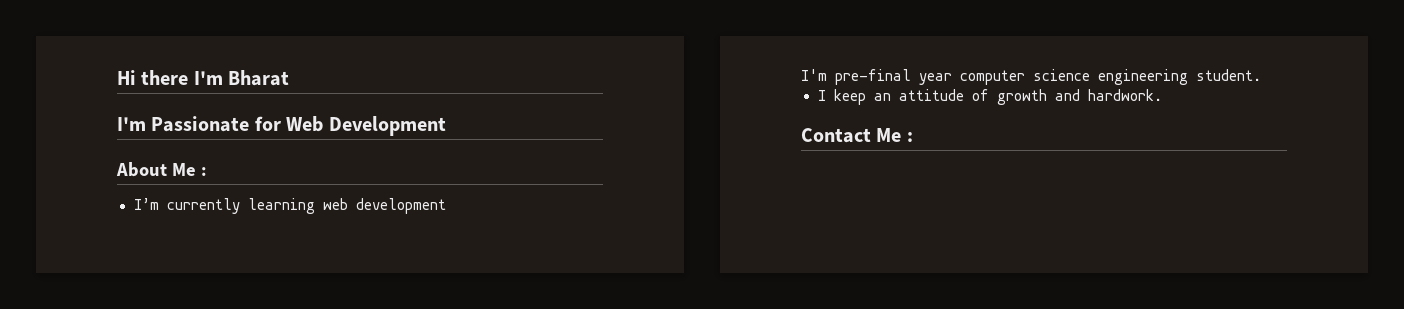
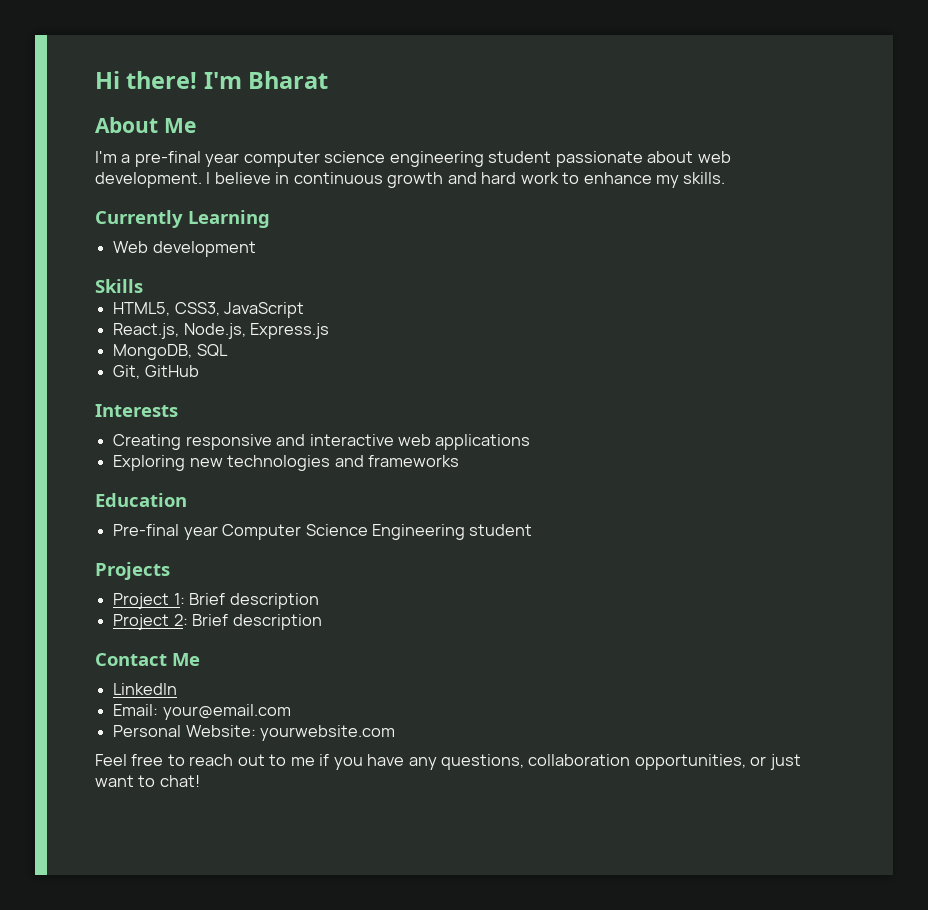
- Hi there I'm Bharat
+ Hi there! I'm Bharat
- I'm Passionate for Web Development
- About Me :
- I’m currently learning web development
- I'm pre-final year computer science engineering student.
- I keep an attitude of growth and hardwork.
- Contact Me :
+ About Me
+ I'm a pre-final year computer science engineering student passionate about web development. I believe in continuous growth and hard work to enhance my skills.
+ Currently Learning
+ Web development
+ Skills
+ HTML5, CSS3, JavaScript
+ React.js, Node.js, Express.js
+ MongoDB, SQL
+ Git, GitHub
+ Interests
+ Creating responsive and interactive web applications
+ Exploring new technologies and frameworks
+ Education
+ Pre-final year Computer Science Engineering student
+ Projects
+ Project 1: Brief description
+ Project 2: Brief description
+ Contact Me
+ LinkedIn
+ Email: your@email.com
+ Personal Website: yourwebsite.com
+ Feel free to reach out to me if you have any questions, collaboration opportunities, or just want to chat!

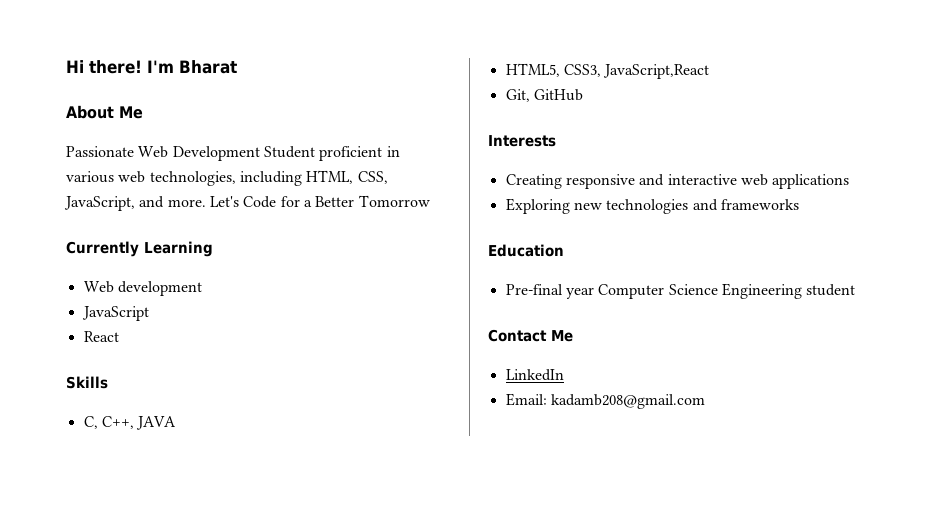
- I'm a pre-final year computer science engineering student passionate about web development. I believe in continuous growth and hard work to enhance my skills.
+ Passionate Web Development Student proficient in various web technologies, including HTML, CSS, JavaScript, and more. Let's Code for a Better Tomorrow
+ JavaScript
+ React
+ C, C++, JAVA
- HTML5, CSS3, JavaScript
- React.js, Node.js, Express.js
- MongoDB, SQL
+ HTML5, CSS3, JavaScript,React
- Projects
- Project 1: Brief description
- Project 2: Brief description
  Contact Me
  LinkedIn
- Email: your@email.com
- Personal Website: yourwebsite.com
- Feel free to reach out to me if you have any questions, collaboration opportunities, or just want to chat!
+ Email: kadamb208@gmail.com

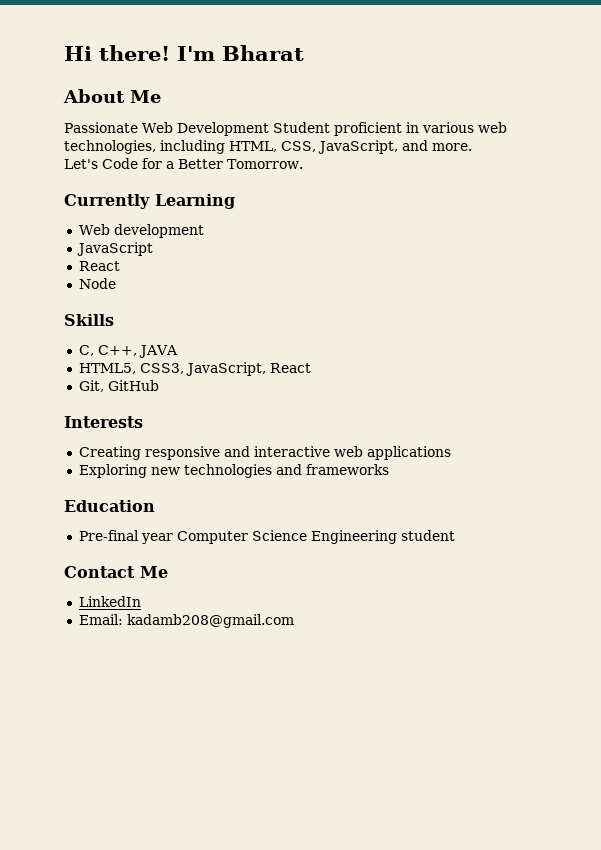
- Passionate Web Development Student proficient in various web technologies, including HTML, CSS, JavaScript, and more. Let's Code for a Better Tomorrow
+ Passionate Web Development Student proficient in various web technologies, including HTML, CSS, JavaScript, and more.
+ Let's Code for a Better Tomorrow.
+ Node
- HTML5, CSS3, JavaScript,React
+ HTML5, CSS3, JavaScript, React

